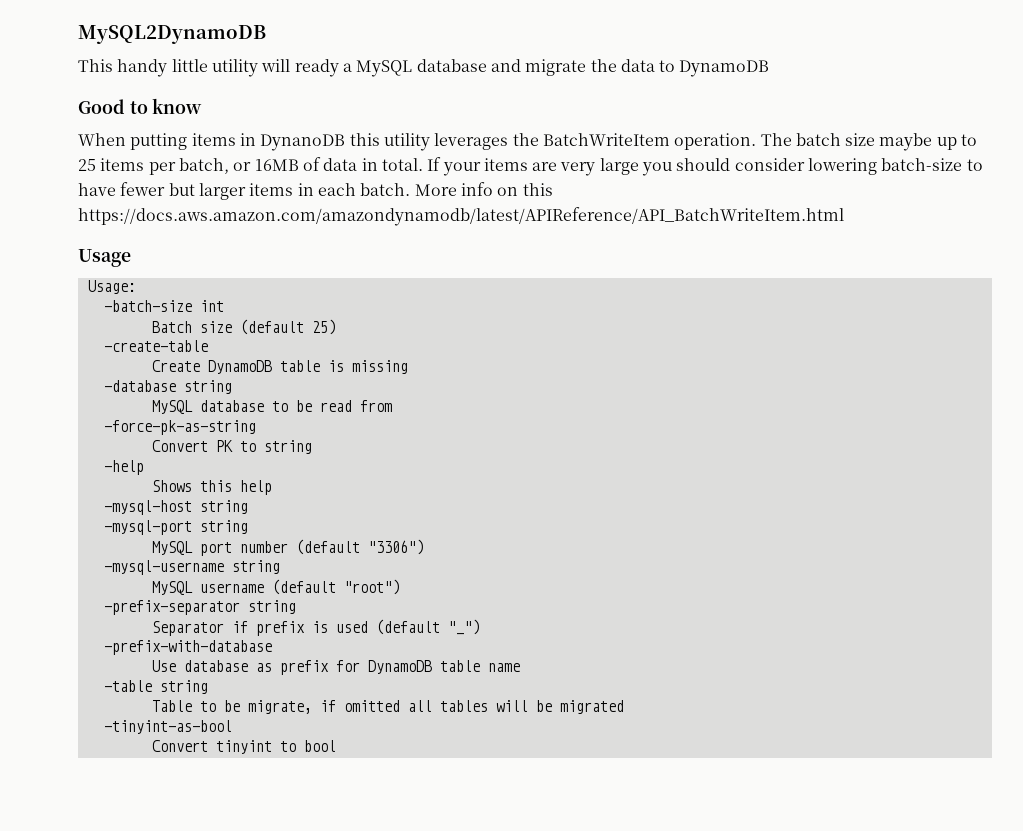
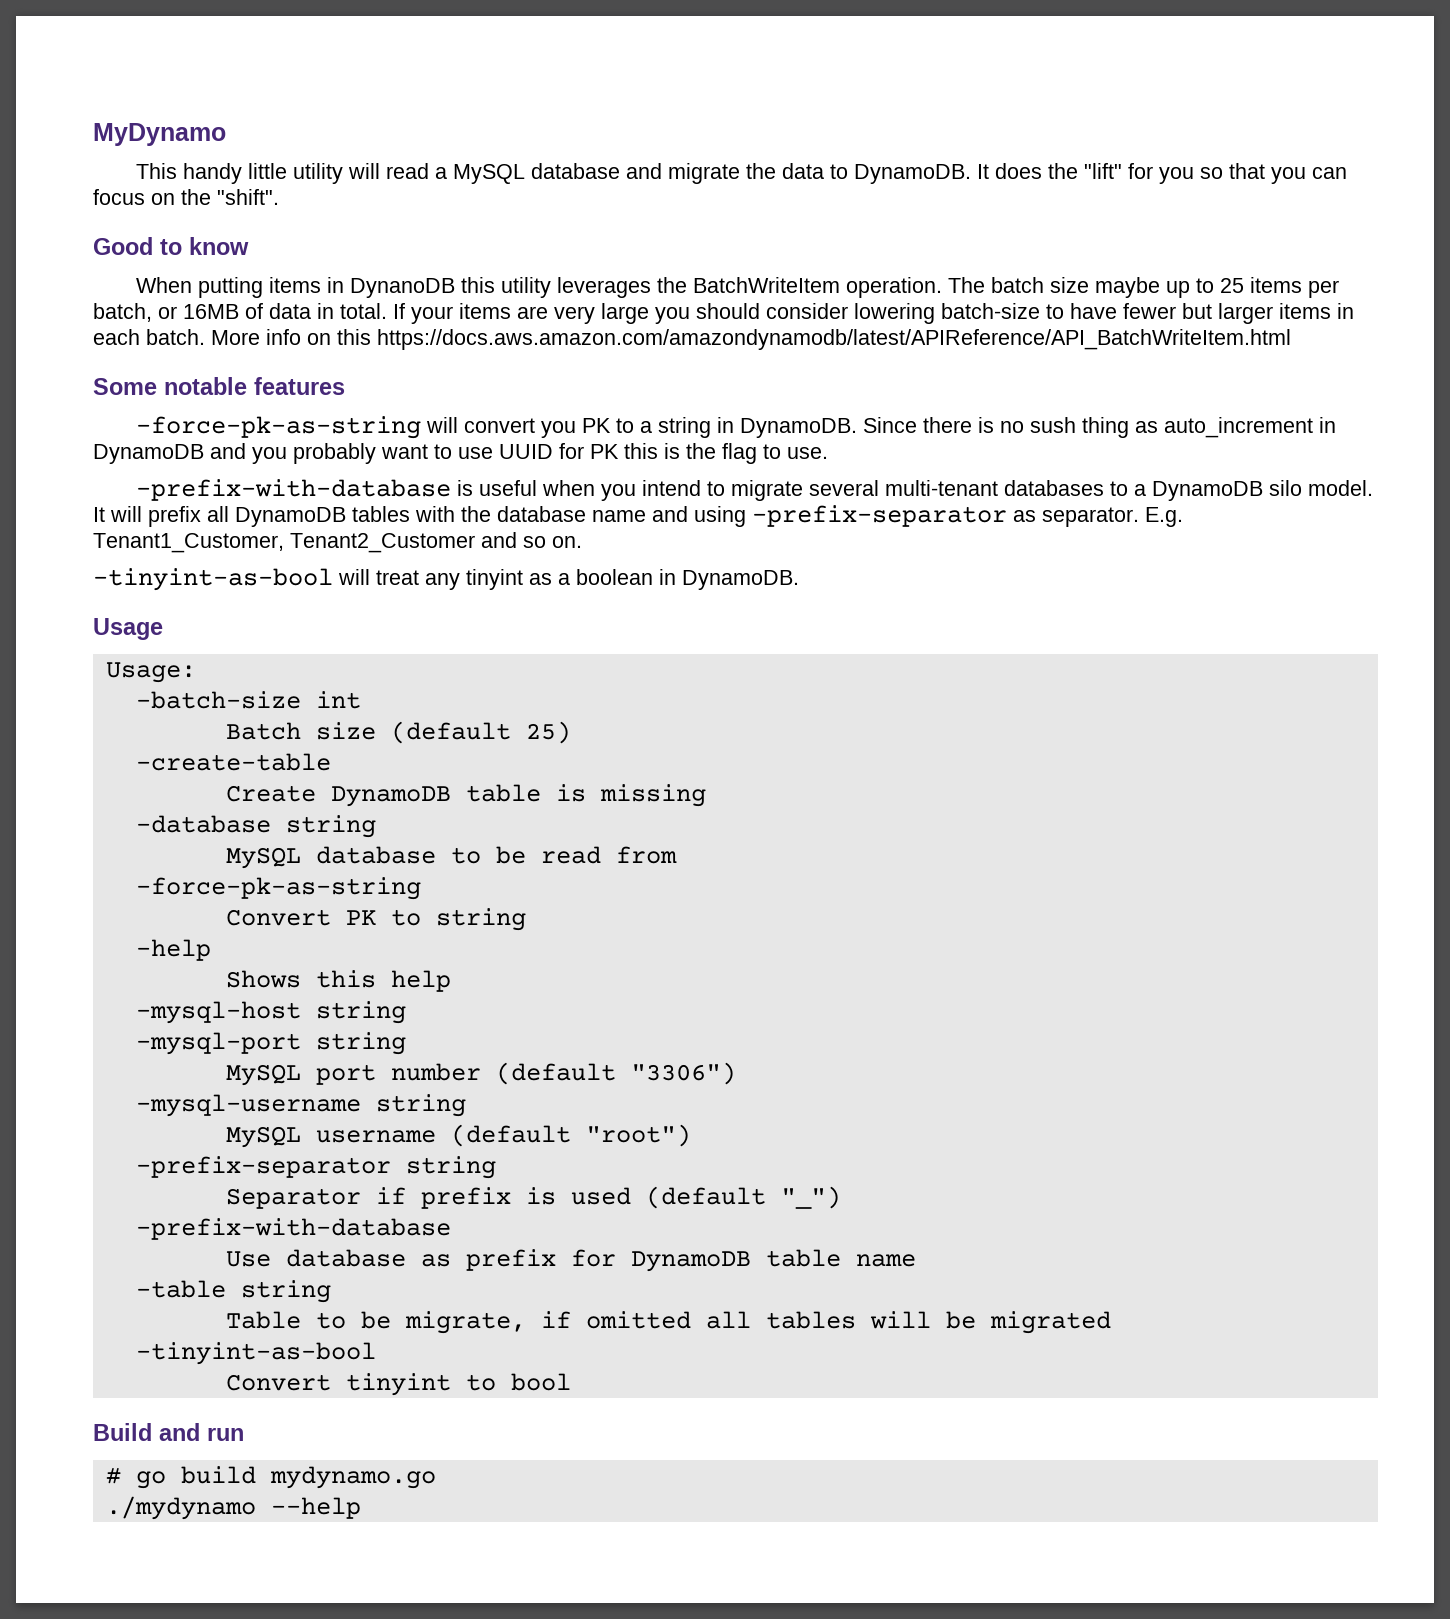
- MySQL2DynamoDB
+ MyDynamo
- This handy little utility will ready a MySQL database and migrate the data to DynamoDB
+ This handy little utility will read a MySQL database and migrate the data to DynamoDB. It does the "lift" for you so that you can focus on the "shift".
+ Some notable features
+ -force-pk-as-string will convert you PK to a string in DynamoDB. Since there is no sush thing as auto_increment in DynamoDB and you probably want to use UUID for PK this is the flag to use.
+ -prefix-with-database is useful when you intend to migrate several multi-tenant databases to a DynamoDB silo model. It will prefix all DynamoDB tables with the database name and using -prefix-separator as separator. E.g. Tenant1_Customer, Tenant2_Customer and so on.
+ -tinyint-as-bool will treat any tinyint as a boolean in DynamoDB.
+ Build and run
+ # go build mydynamo.go
+ ./mydynamo --help

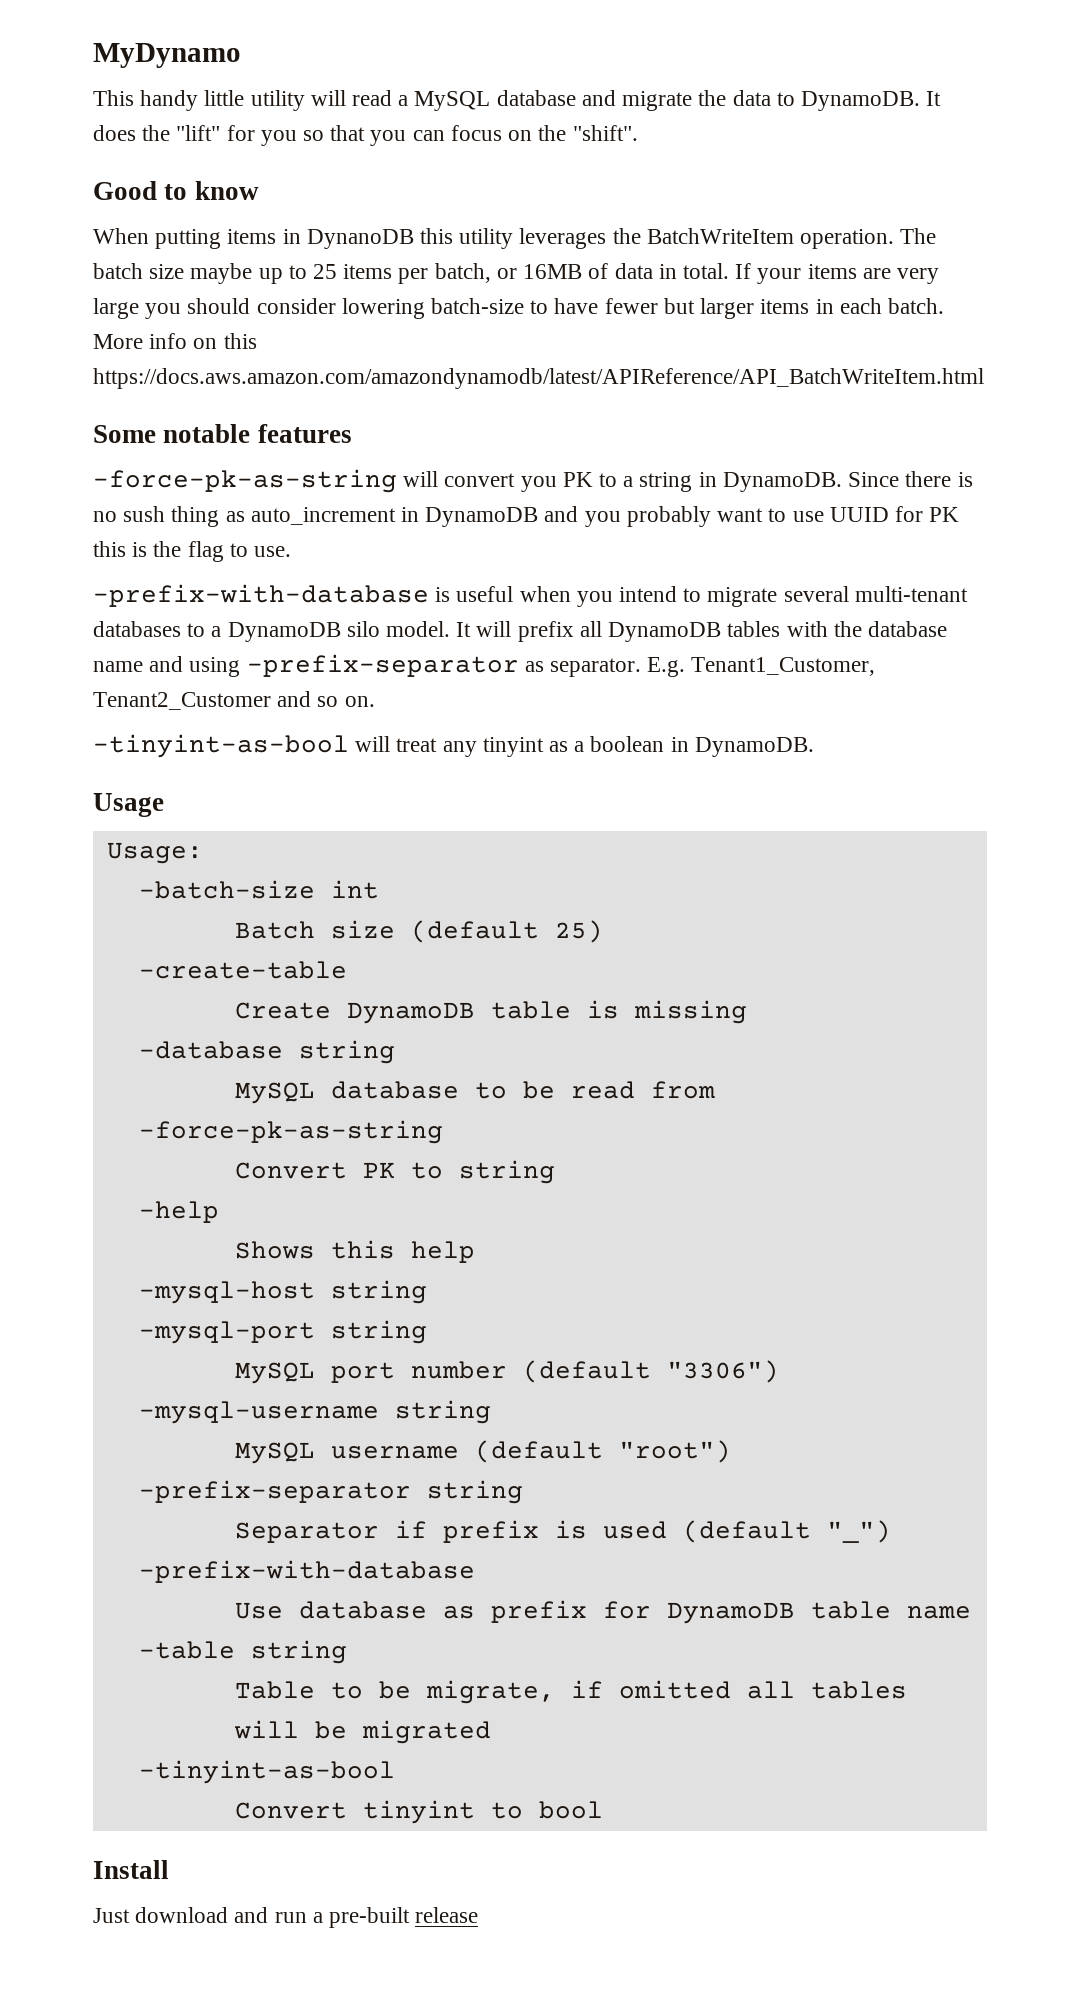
- Build and run
- # go build mydynamo.go
- ./mydynamo --help
+ Install
+ Just download and run a pre-built release

